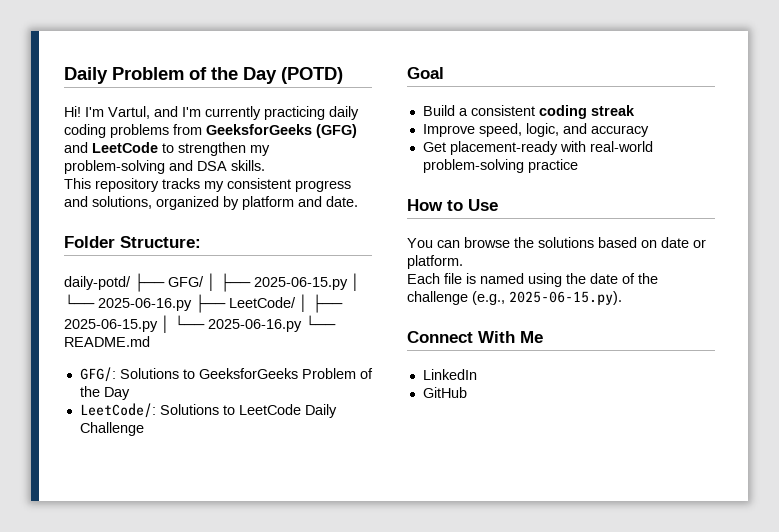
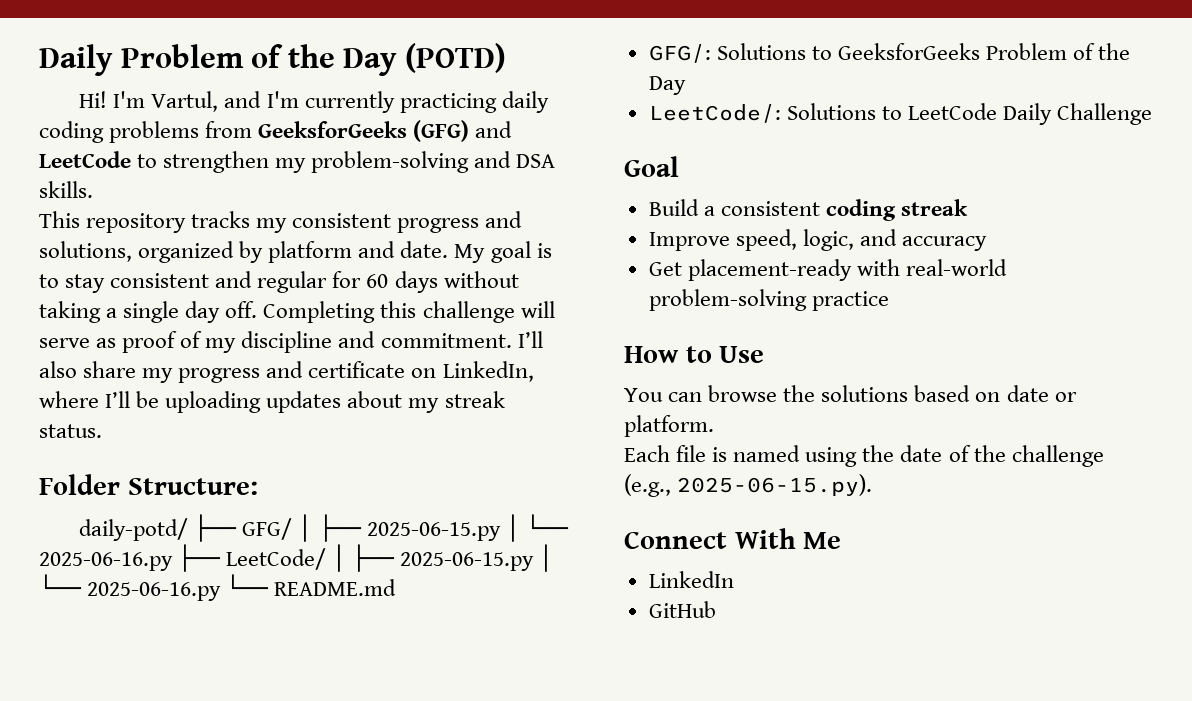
+ My goal is to stay consistent and regular for 60 days without taking a single day off. Completing this challenge will serve as proof of my discipline and commitment. I’ll also share my progress and certificate on LinkedIn, where I’ll be uploading updates about my streak status.

